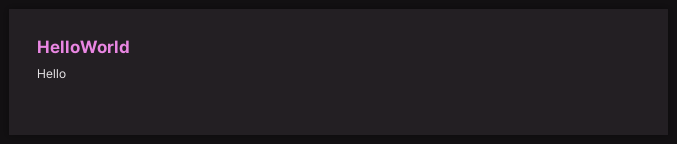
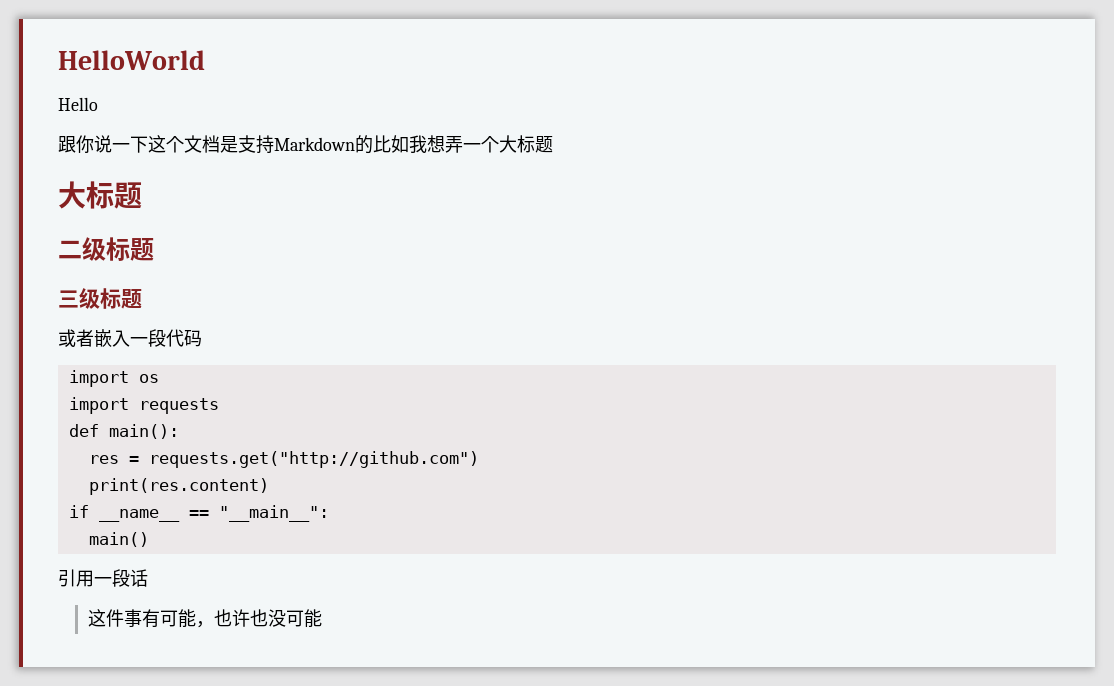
+ 跟你说一下这个文档是支持Markdown的比如我想弄一个大标题
+ 大标题
+ 二级标题
+ 三级标题
+ 或者嵌入一段代码
+ import os
+ import requests
+ def main():
+ res = requests.get("http://github.com")
+ print(res.content)
+ if __name__ == "__main__":
+ main()
+ 引用一段话
+ 这件事有可能，也许也没可能

